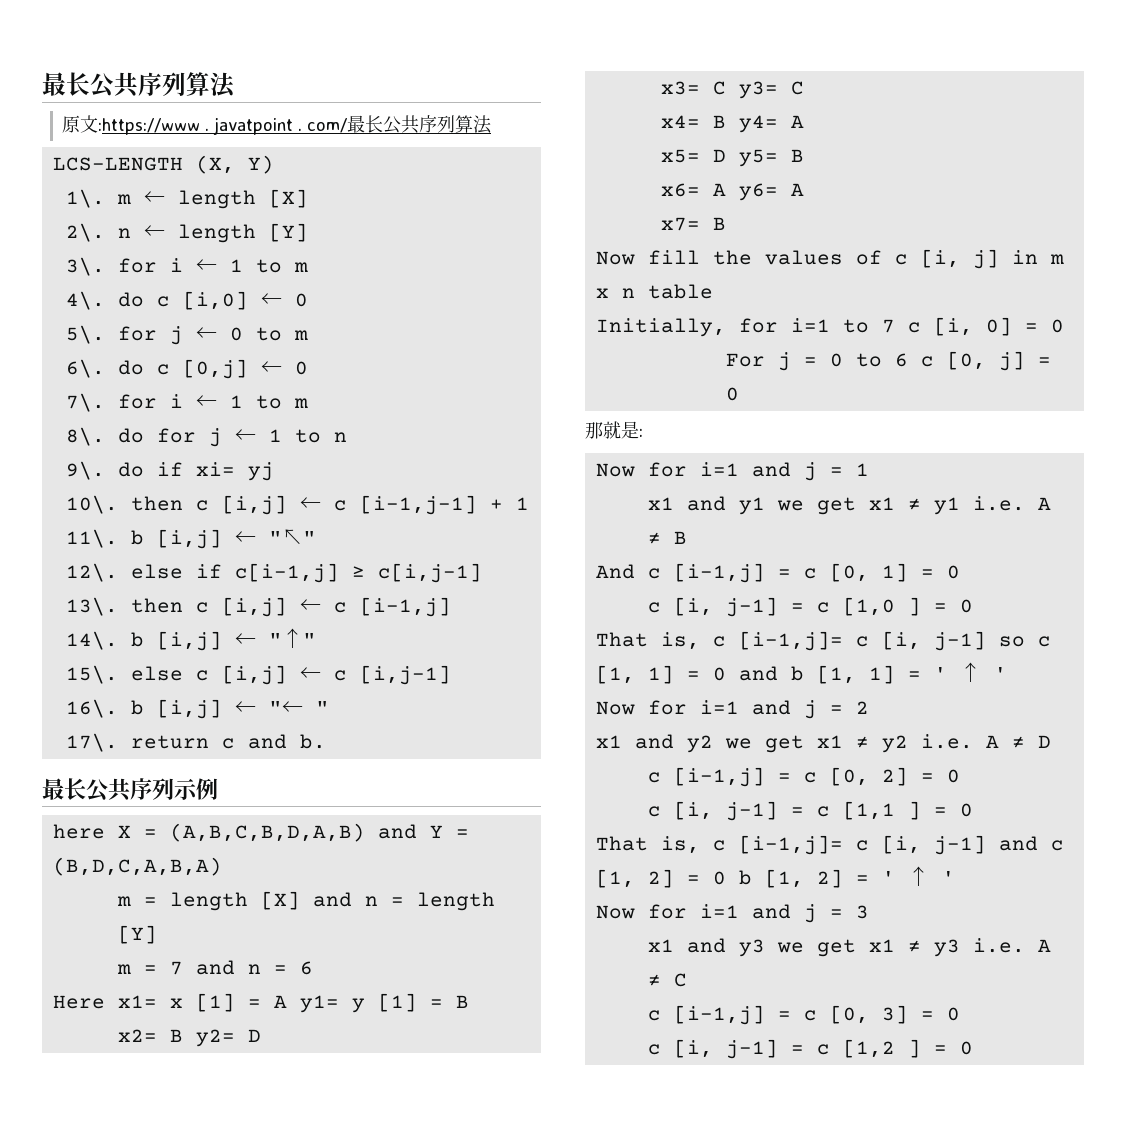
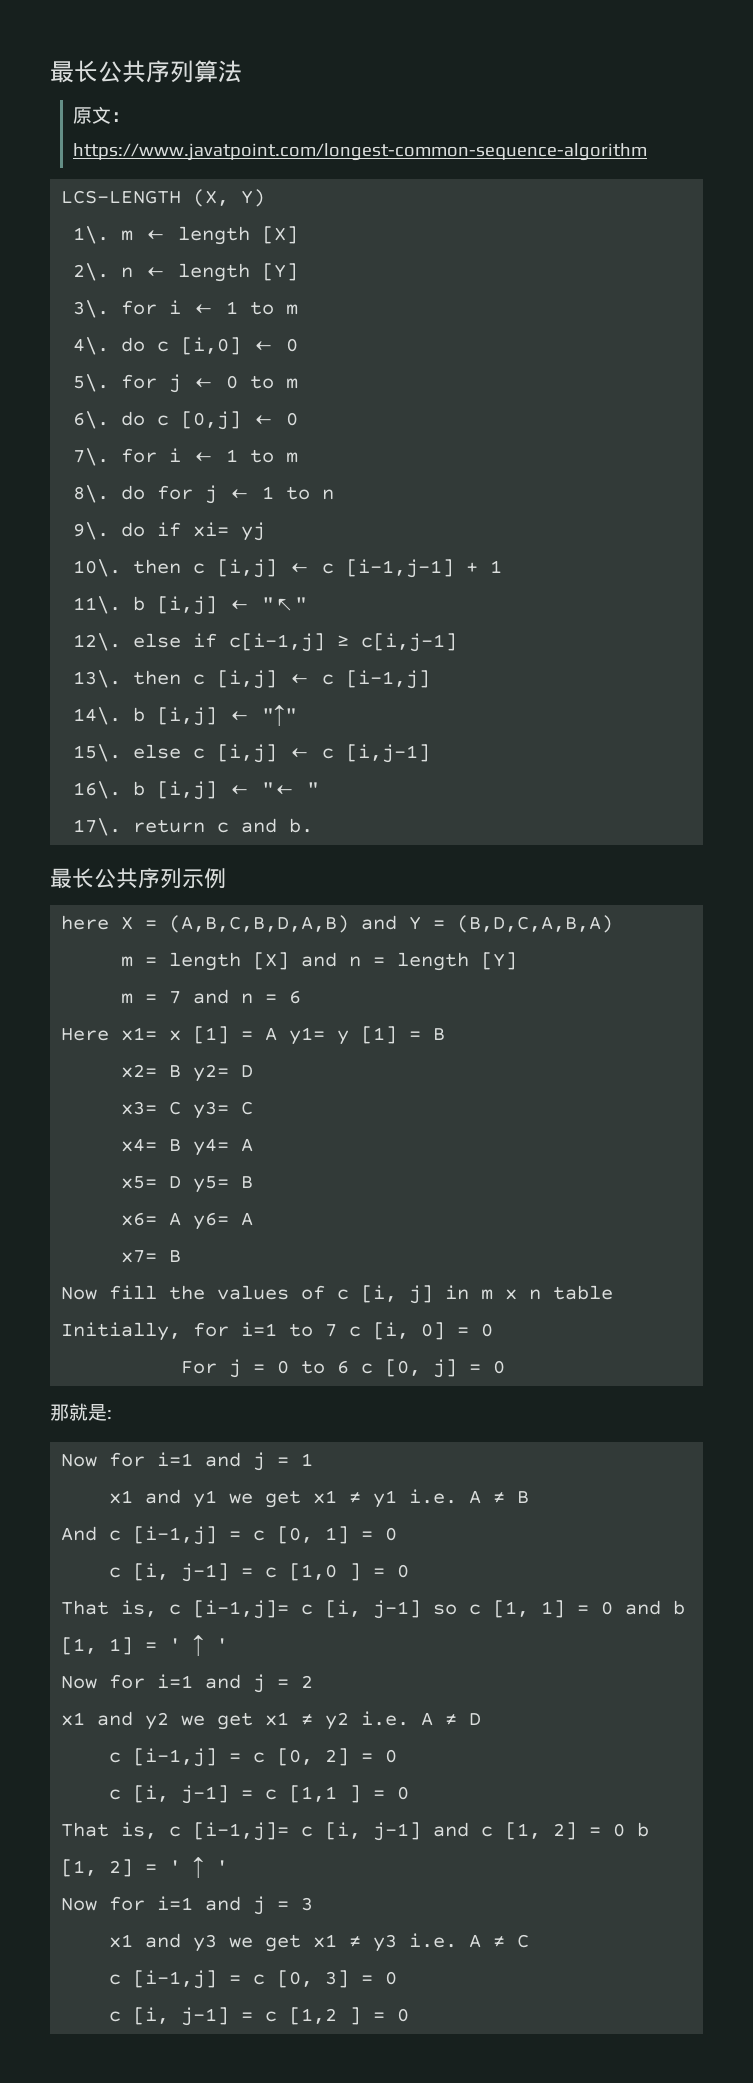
- 原文:https://www . javatpoint . com/最长公共序列算法
+ 原文：https://www.javatpoint.com/longest-common-sequence-algorithm

